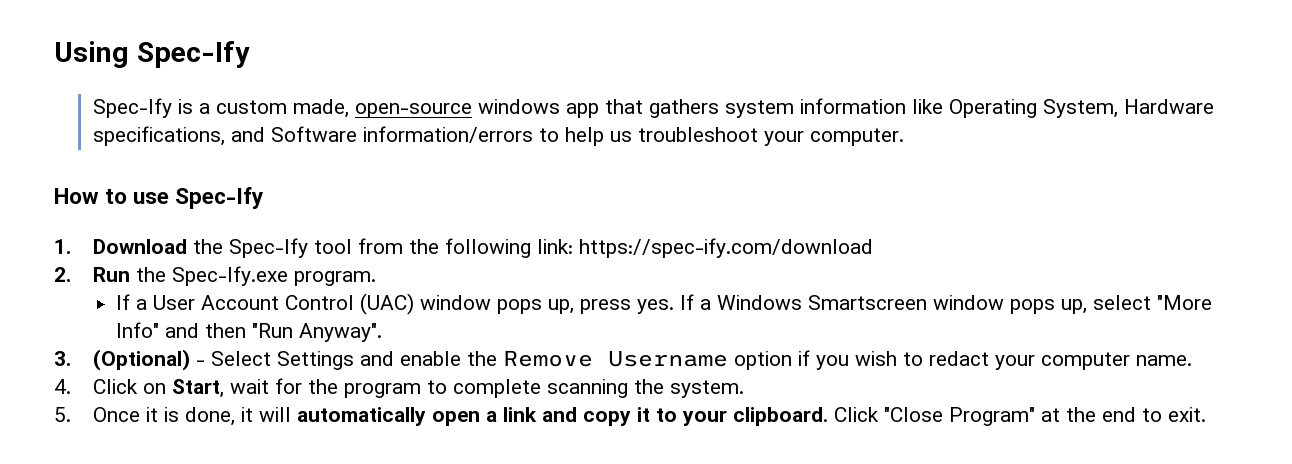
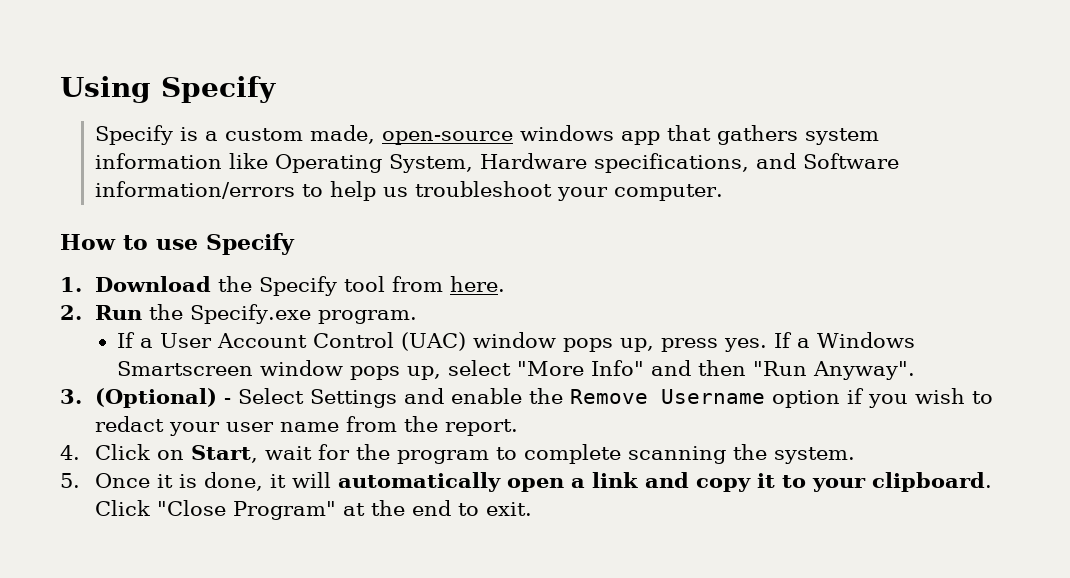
- Using Spec-Ify
- Spec-Ify is a custom made, open-source windows app that gathers system information like Operating System, Hardware specifications, and Software information/errors to help us troubleshoot your computer.
+ Using Specify
+ Specify is a custom made, open-source windows app that gathers system information like Operating System, Hardware specifications, and Software information/errors to help us troubleshoot your computer.
- How to use Spec-Ify
+ How to use Specify
- 1. Download the Spec-Ify tool from the following link: https://spec-ify.com/download
+ 1. Download the Specify tool from here.
- 2. Run the Spec-Ify.exe program.
+ 2. Run the Specify.exe program.
- 3. (Optional) - Select Settings and enable the Remove Username option if you wish to redact your computer name.
+ 3. (Optional) - Select Settings and enable the Remove Username option if you wish to redact your user name from the report.

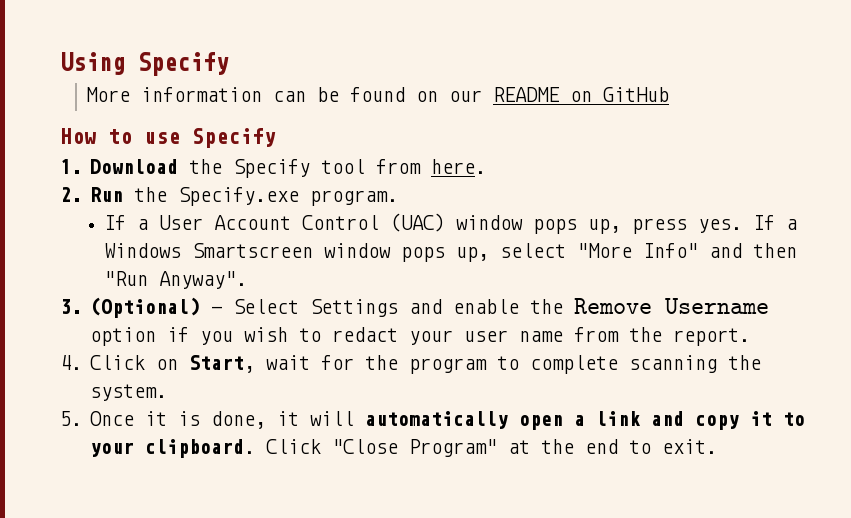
- Specify is a custom made, open-source windows app that gathers system information like Operating System, Hardware specifications, and Software information/errors to help us troubleshoot your computer.
+ More information can be found on our README on GitHub

